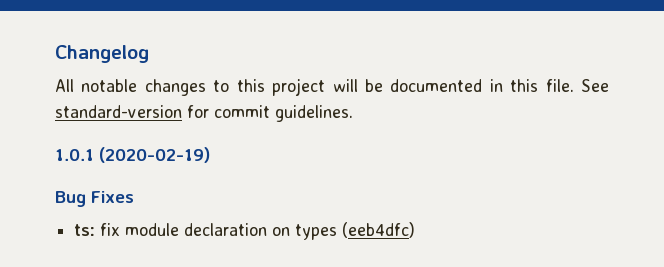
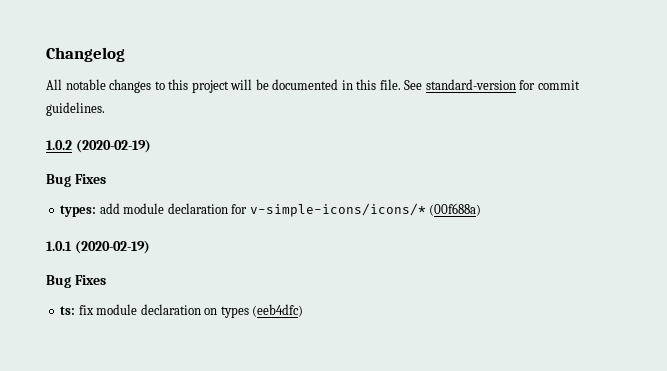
+ 1.0.2 (2020-02-19)
+ Bug Fixes
+ types: add module declaration for v-simple-icons/icons/* (00f688a)

